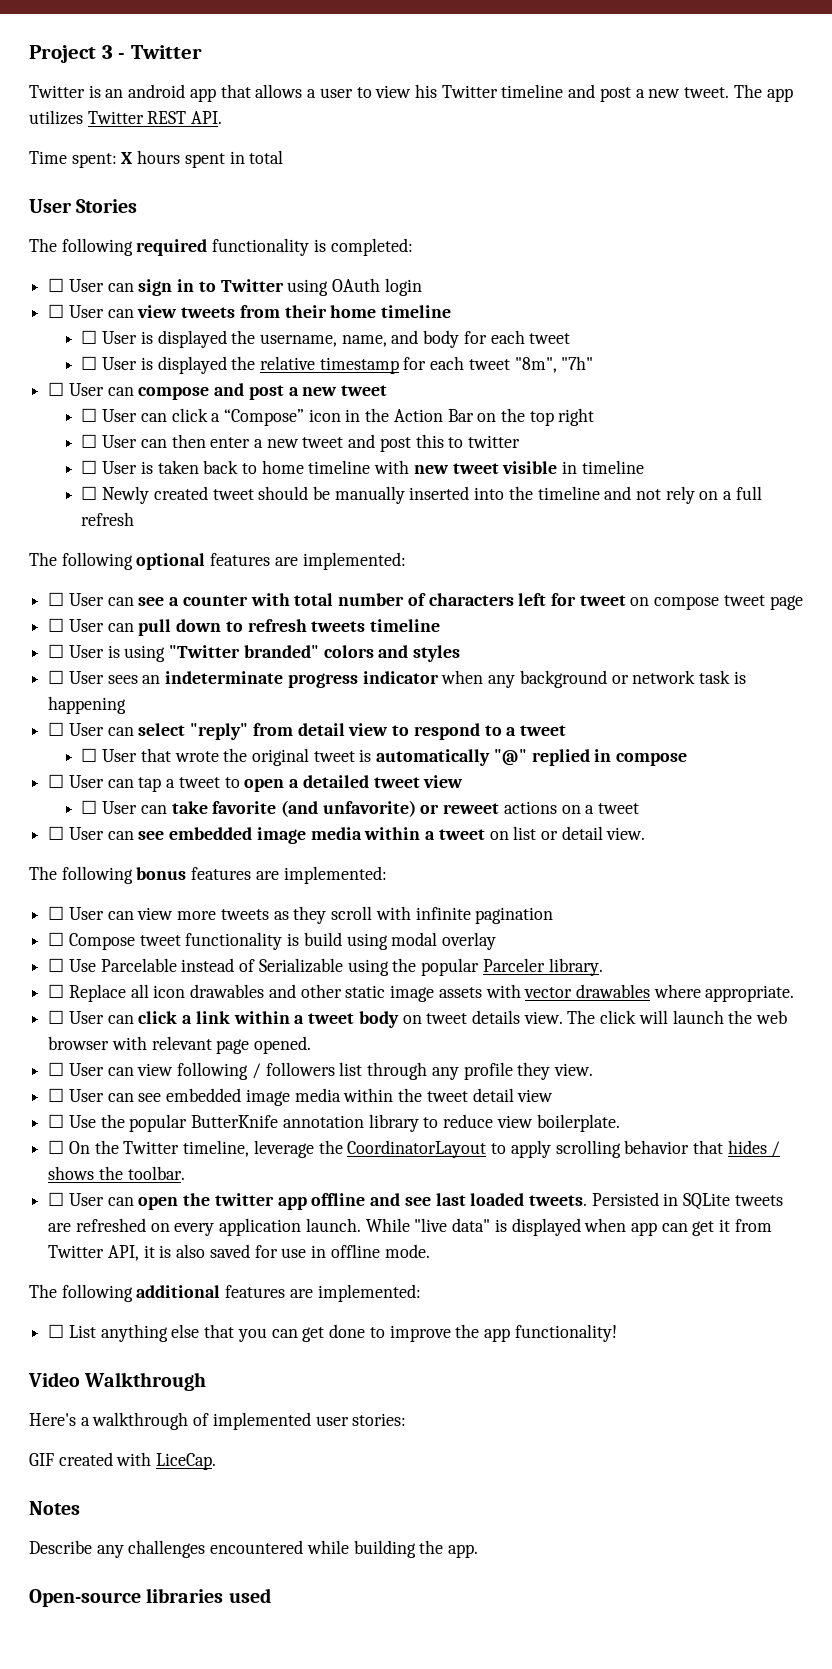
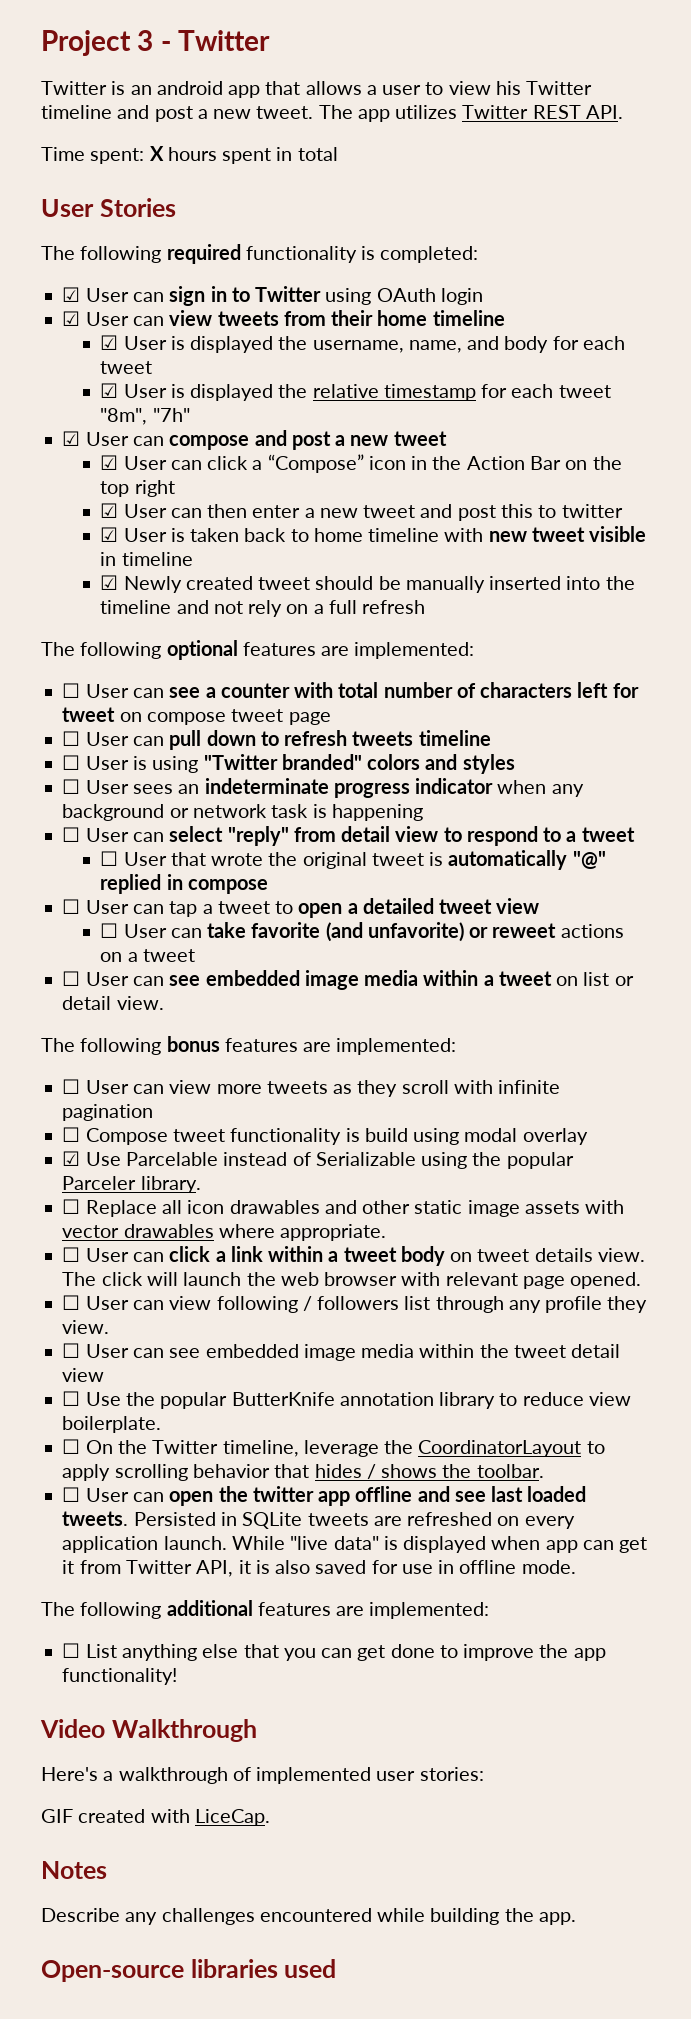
- ☐ User can sign in to Twitter using OAuth login
+ ☑ User can sign in to Twitter using OAuth login
- ☐ User can view tweets from their home timeline
+ ☑ User can view tweets from their home timeline
- ☐ User is displayed the username, name, and body for each tweet
+ ☑ User is displayed the username, name, and body for each tweet
- ☐ User is displayed the relative timestamp for each tweet "8m", "7h"
+ ☑ User is displayed the relative timestamp for each tweet "8m", "7h"
- ☐ User can compose and post a new tweet
+ ☑ User can compose and post a new tweet
- ☐ User can click a “Compose” icon in the Action Bar on the top right
+ ☑ User can click a “Compose” icon in the Action Bar on the top right
- ☐ User can then enter a new tweet and post this to twitter
+ ☑ User can then enter a new tweet and post this to twitter
- ☐ User is taken back to home timeline with new tweet visible in timeline
+ ☑ User is taken back to home timeline with new tweet visible in timeline
- ☐ Newly created tweet should be manually inserted into the timeline and not rely on a full refresh
+ ☑ Newly created tweet should be manually inserted into the timeline and not rely on a full refresh
- ☐ Use Parcelable instead of Serializable using the popular Parceler library.
+ ☑ Use Parcelable instead of Serializable using the popular Parceler library.

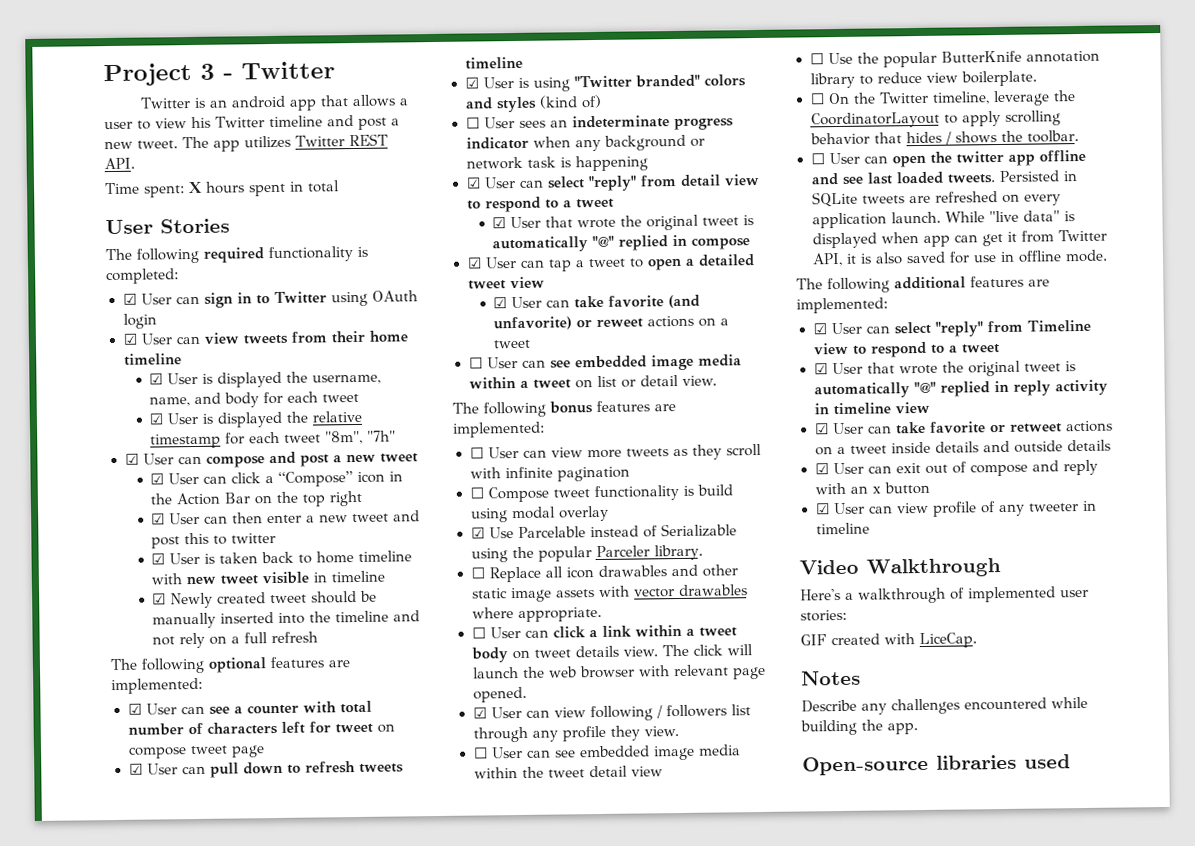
- ☐ User can see a counter with total number of characters left for tweet on compose tweet page
+ ☑ User can see a counter with total number of characters left for tweet on compose tweet page
- ☐ User can pull down to refresh tweets timeline
+ ☑ User can pull down to refresh tweets timeline
- ☐ User is using "Twitter branded" colors and styles
+ ☑ User is using "Twitter branded" colors and styles (kind of)
- ☐ User can select "reply" from detail view to respond to a tweet
+ ☑ User can select "reply" from detail view to respond to a tweet
- ☐ User that wrote the original tweet is automatically "@" replied in compose
+ ☑ User that wrote the original tweet is automatically "@" replied in compose
- ☐ User can tap a tweet to open a detailed tweet view
+ ☑ User can tap a tweet to open a detailed tweet view
- ☐ User can take favorite (and unfavorite) or reweet actions on a tweet
+ ☑ User can take favorite (and unfavorite) or reweet actions on a tweet
- ☐ User can view following / followers list through any profile they view.
+ ☑ User can view following / followers list through any profile they view.
- ☐ List anything else that you can get done to improve the app functionality!
+ ☑ User can select "reply" from Timeline view to respond to a tweet
+ ☑ User that wrote the original tweet is automatically "@" replied in reply activity in timeline view
+ ☑ User can take favorite or retweet actions on a tweet inside details and outside details
+ ☑ User can exit out of compose and reply with an x button
+ ☑ User can view profile of any tweeter in timeline

